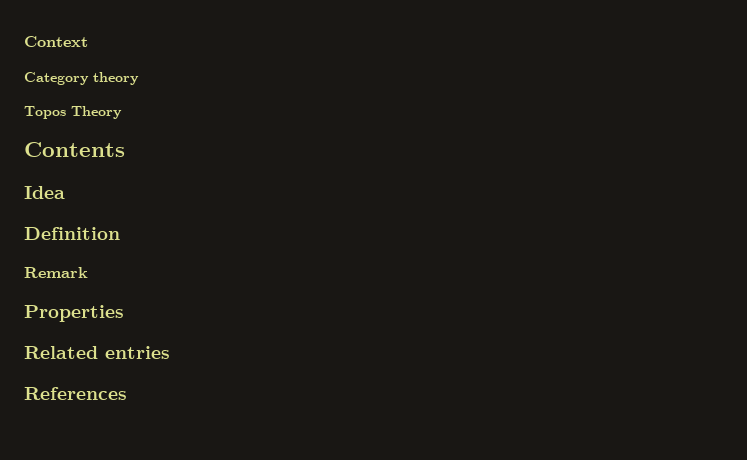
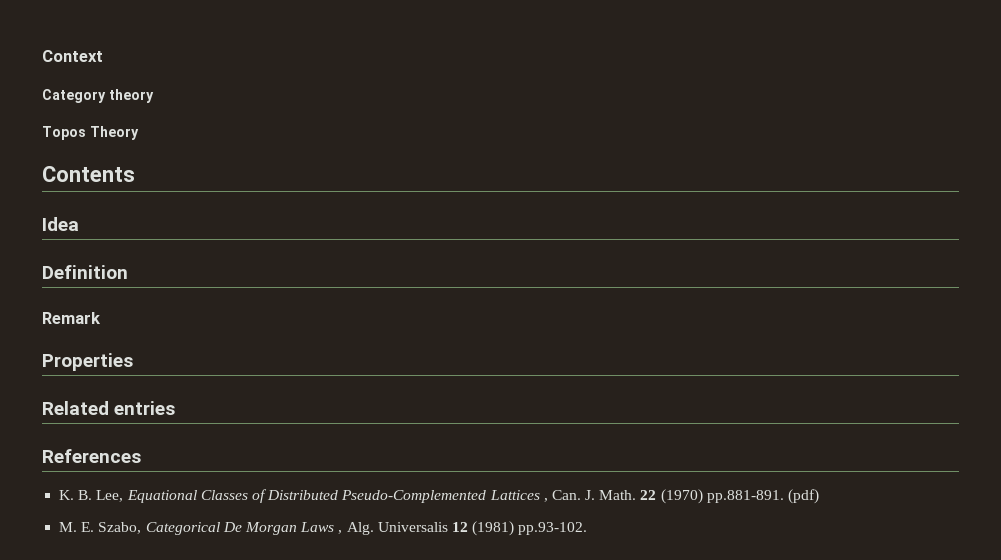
+ K. B. Lee, Equational Classes of Distributed Pseudo-Complemented Lattices , Can. J. Math. 22 (1970) pp.881-891. (pdf)
+ M. E. Szabo, Categorical De Morgan Laws , Alg. Universalis 12 (1981) pp.93-102.

